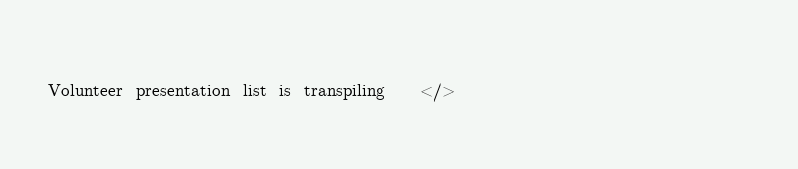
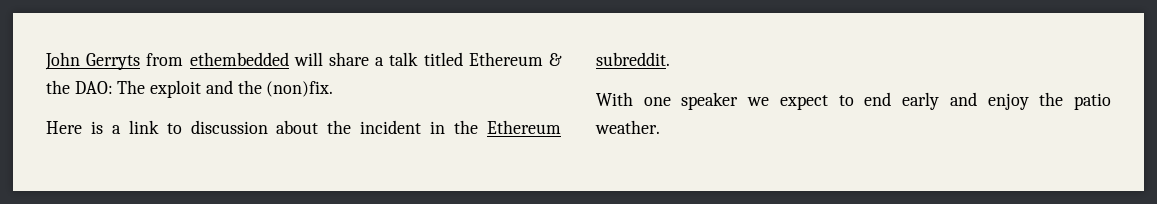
- Volunteer presentation list is transpiling </>
+ John Gerryts from ethembedded will share a talk titled Ethereum & the DAO: The exploit and the (non)fix.
+ Here is a link to discussion about the incident in the Ethereum subreddit.
+ With one speaker we expect to end early and enjoy the patio weather.

